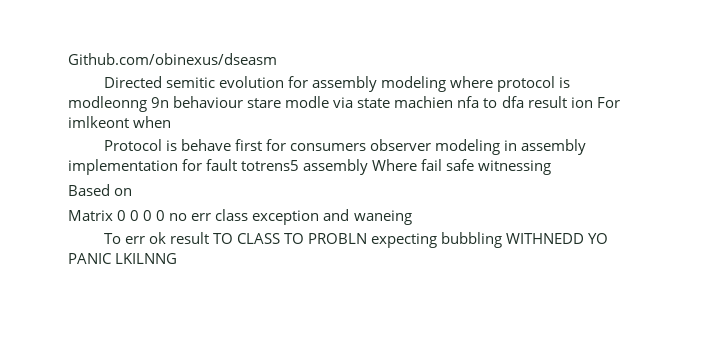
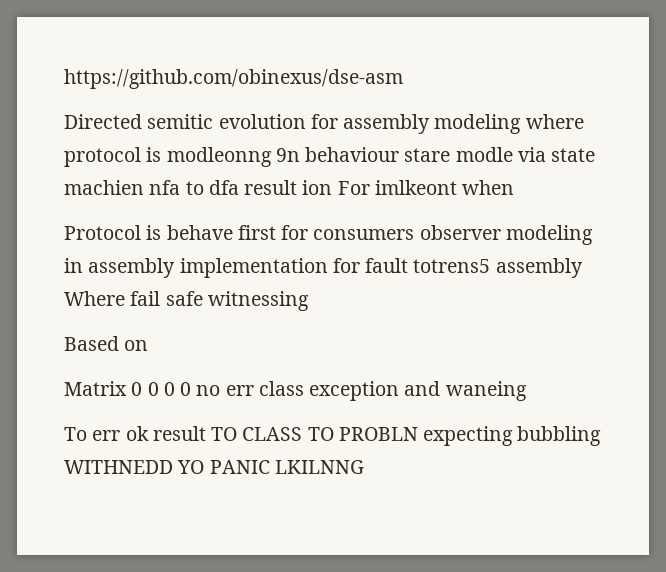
- Github.com/obinexus/dseasm
+ https://github.com/obinexus/dse-asm

